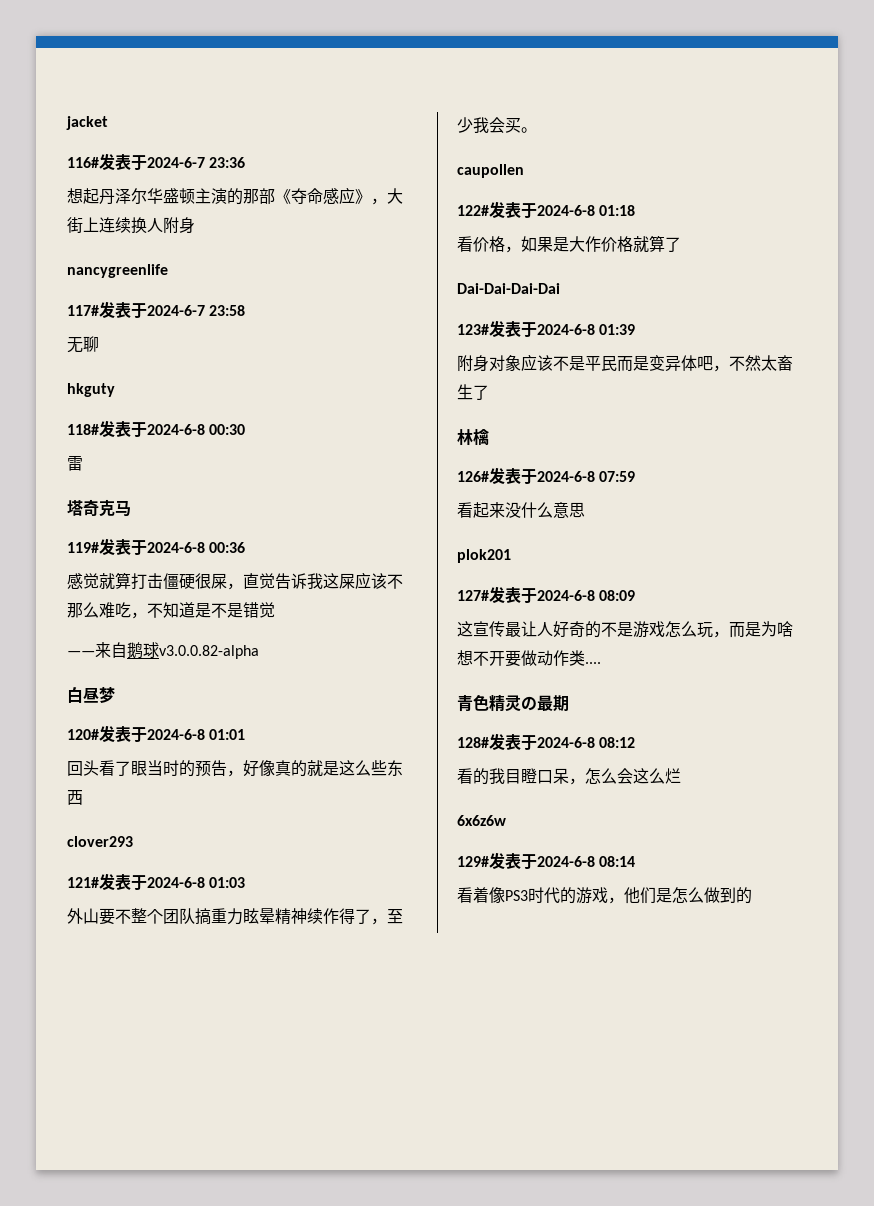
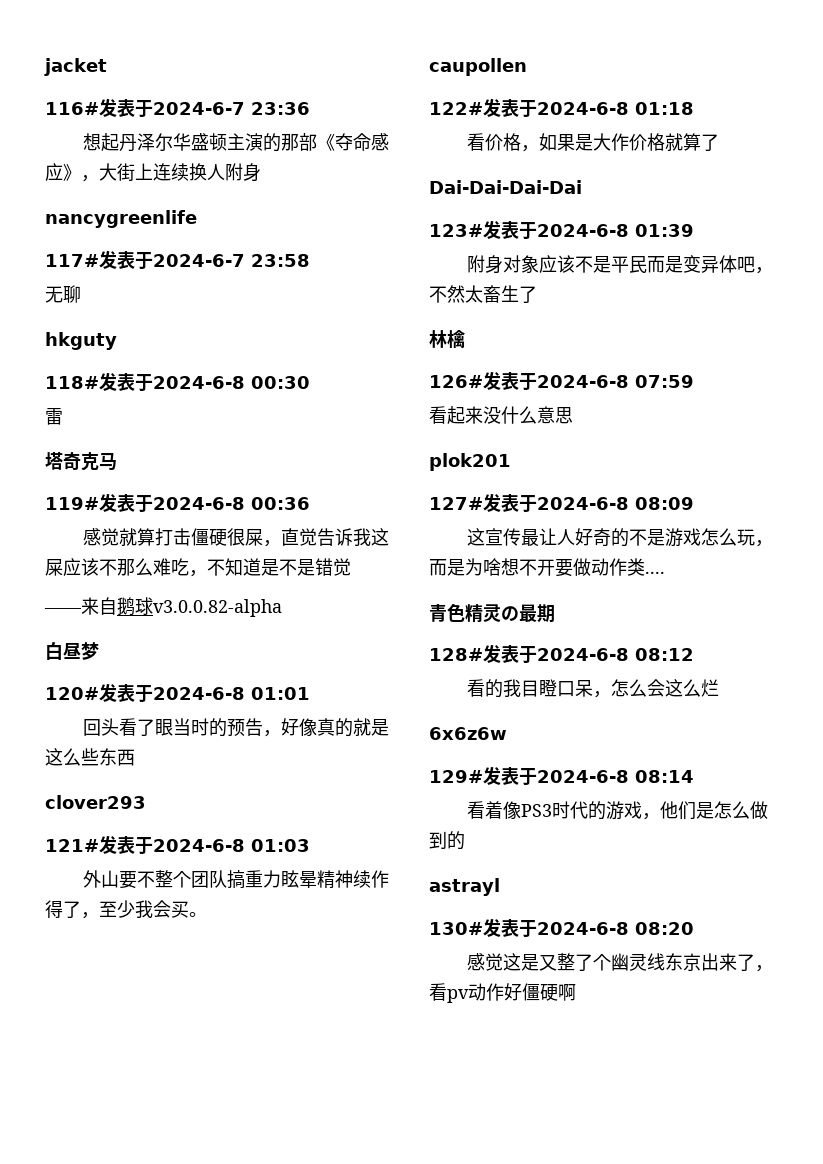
+ astrayl
+ 130#发表于2024-6-8 08:20
+ 感觉这是又整了个幽灵线东京出来了，看pv动作好僵硬啊

